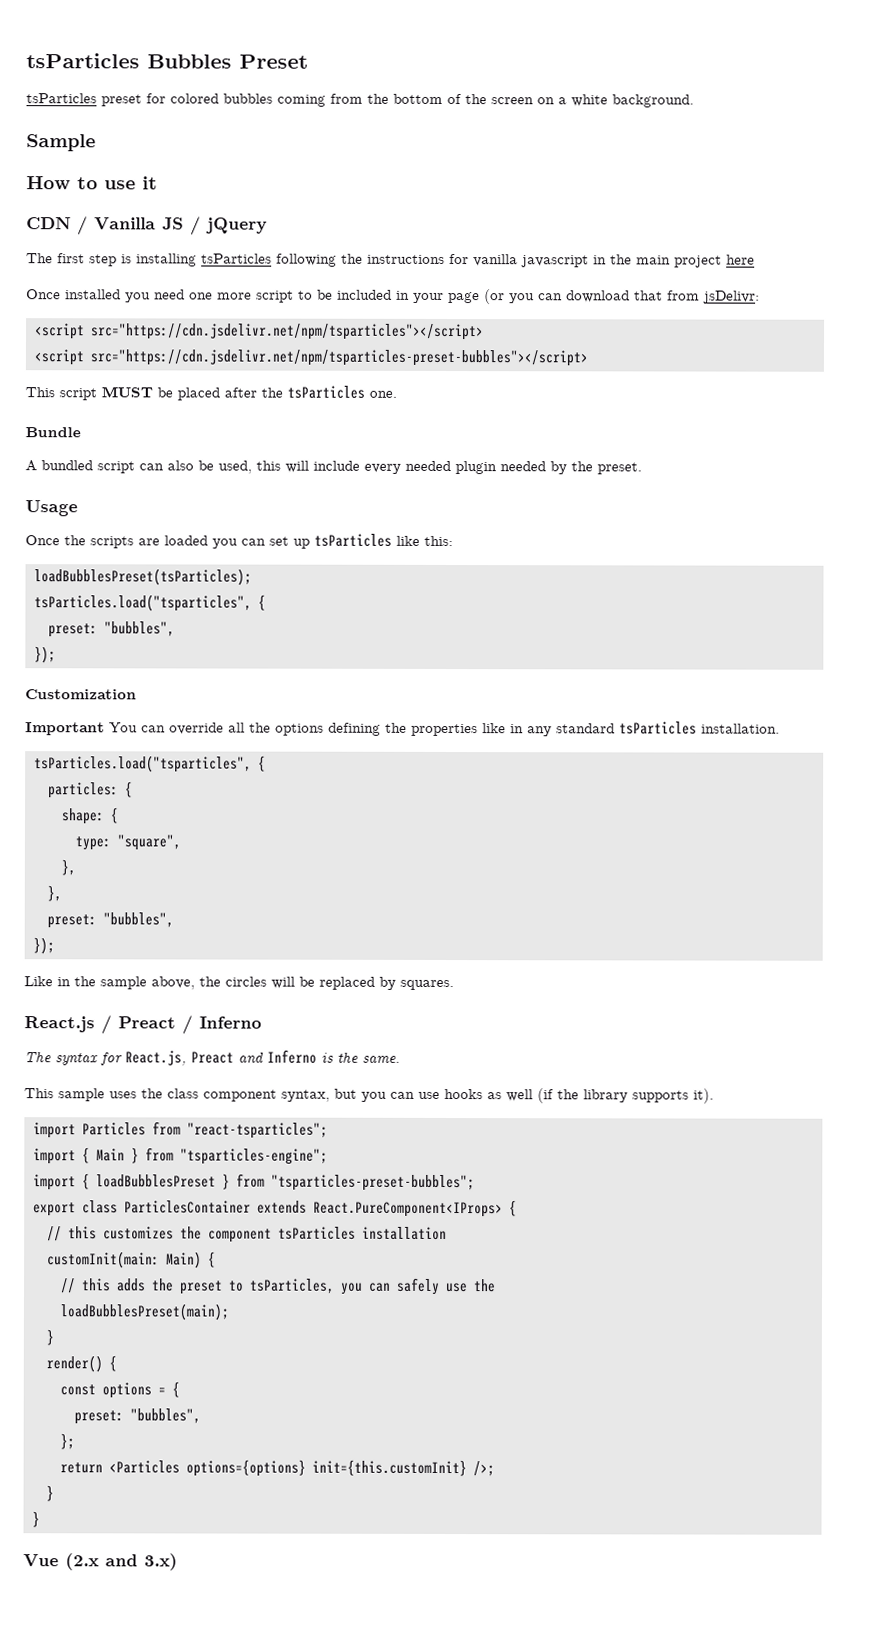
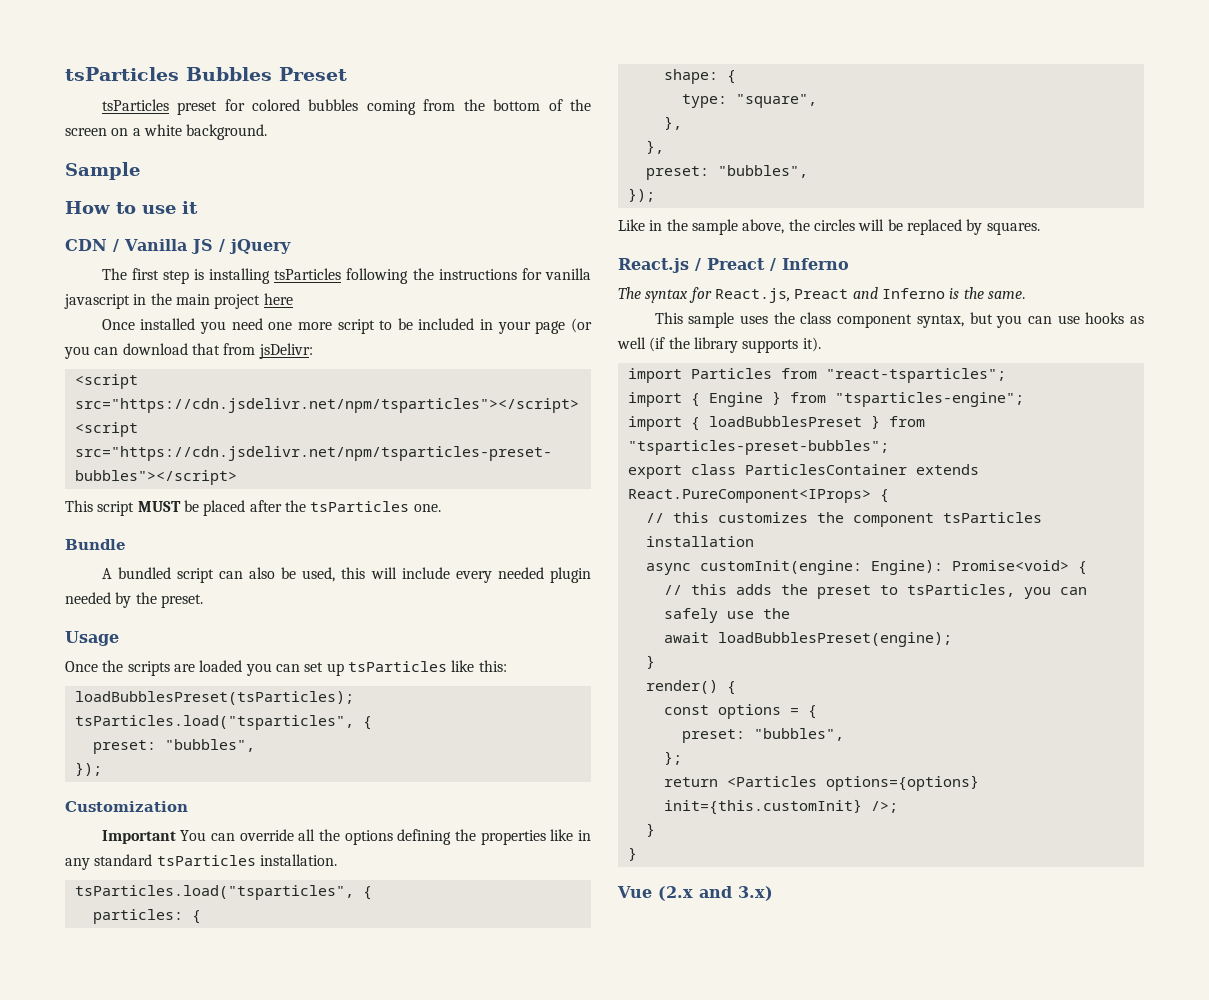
- import { Main } from "tsparticles-engine";
+ import { Engine } from "tsparticles-engine";
- customInit(main: Main) {
+ async customInit(engine: Engine): Promise<void> {
- loadBubblesPreset(main);
+ await loadBubblesPreset(engine);

